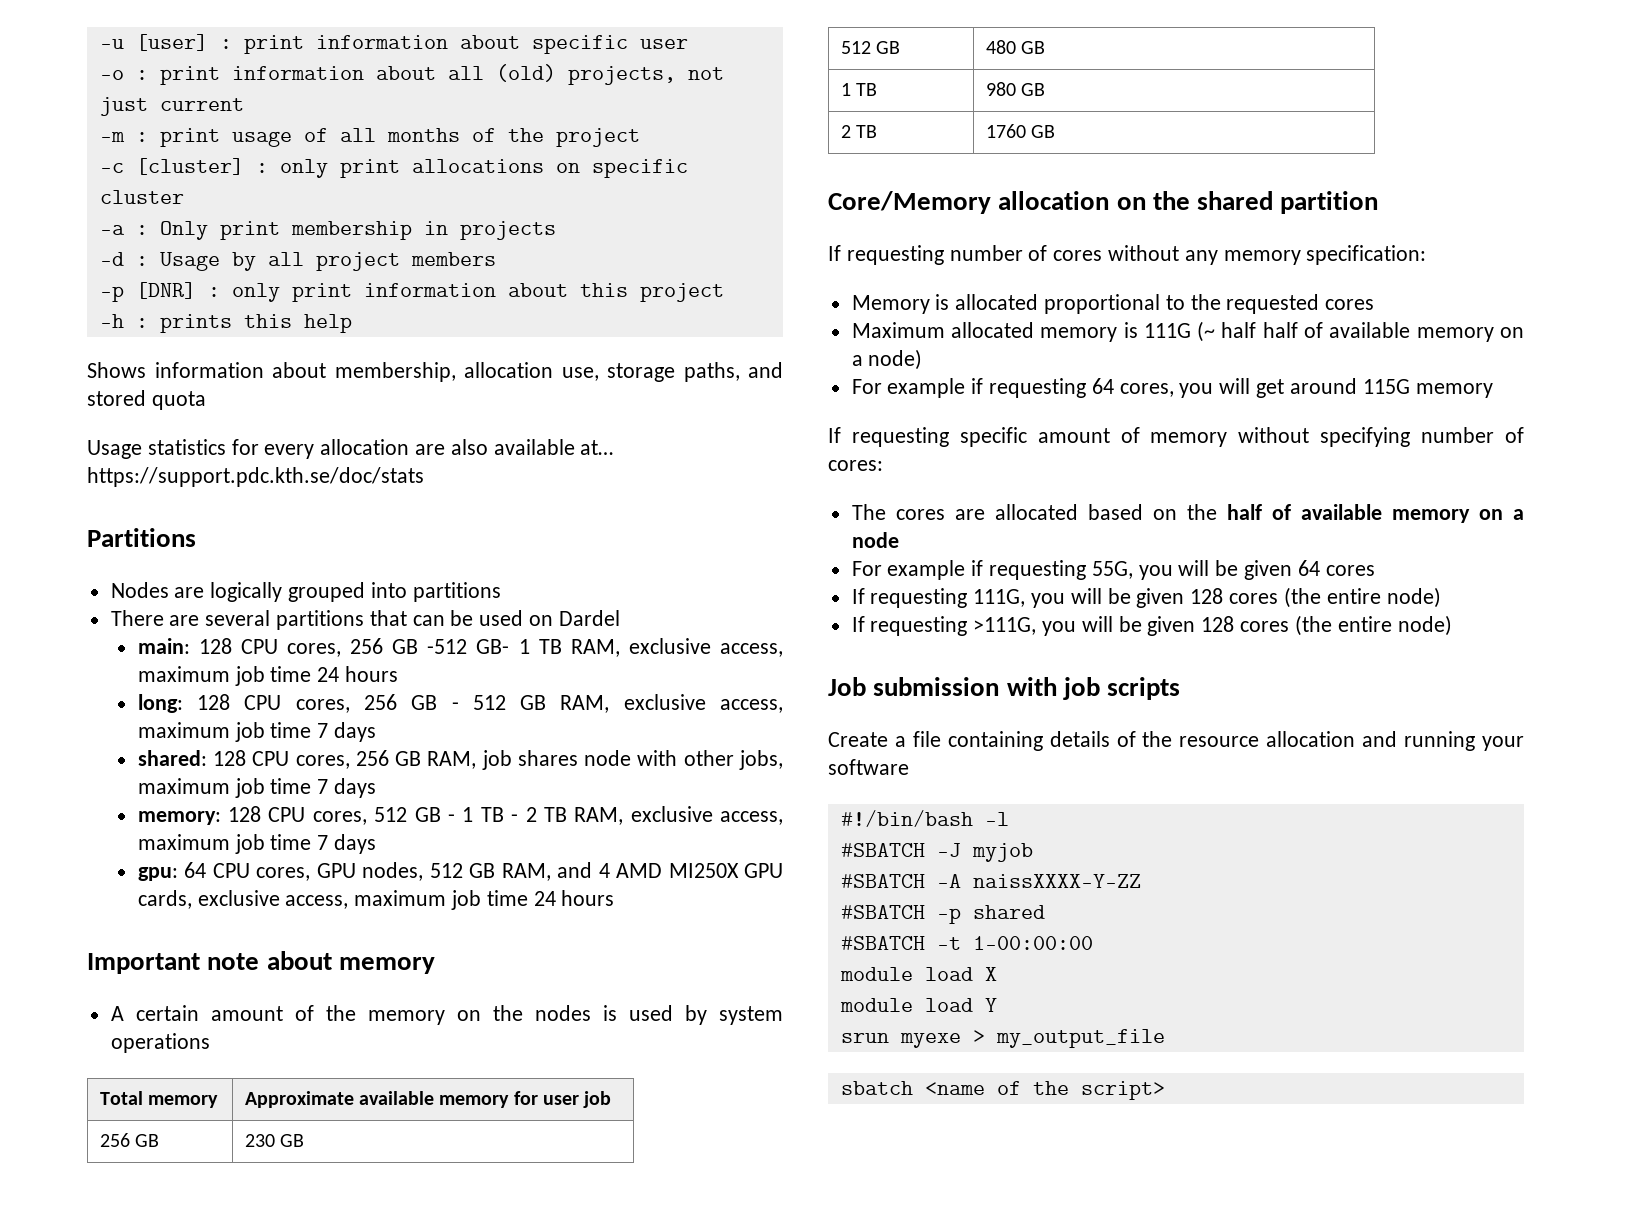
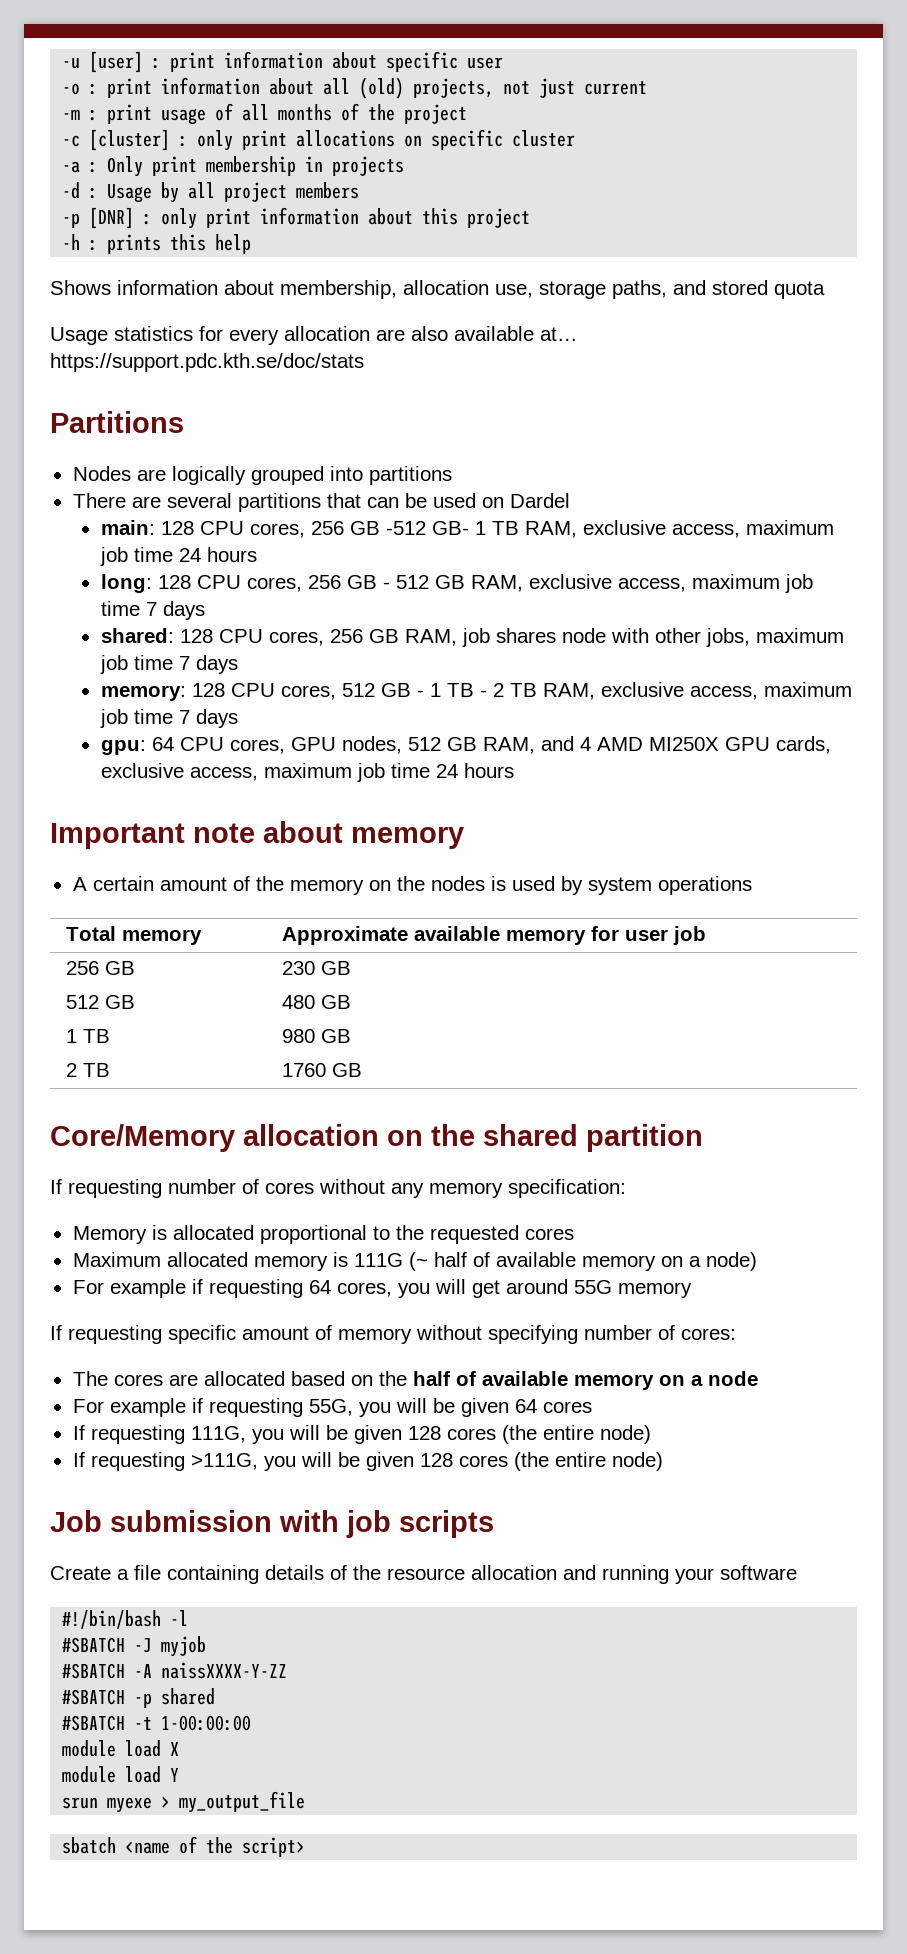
- Maximum allocated memory is 111G (~ half half of available memory on a node)
+ Maximum allocated memory is 111G (~ half of available memory on a node)
- For example if requesting 64 cores, you will get around 115G memory
+ For example if requesting 64 cores, you will get around 55G memory

